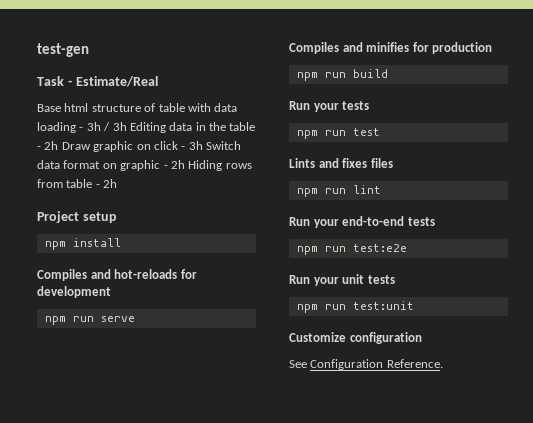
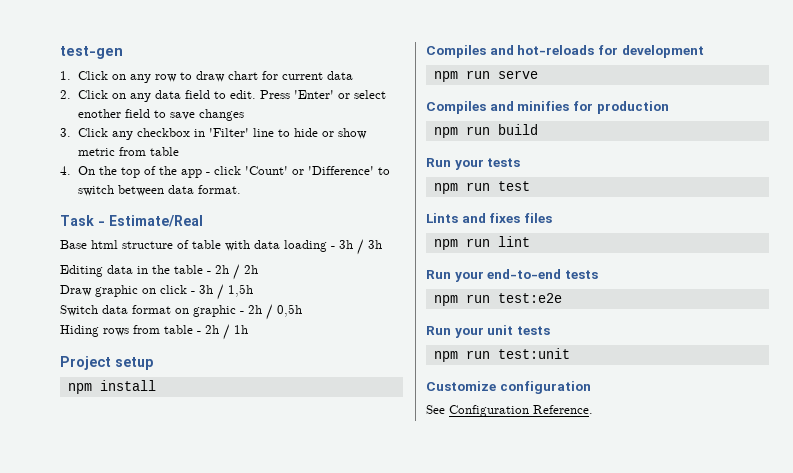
+ 1. Click on any row to draw chart for current data
+ 2. Click on any data field to edit. Press 'Enter' or select enother field to save changes
+ 3. Click any checkbox in 'Filter' line to hide or show metric from table
+ 4. On the top of the app - click 'Count' or 'Difference' to switch between data format.
- Base html structure of table with data loading - 3h / 3h Editing data in the table - 2h Draw graphic on click - 3h Switch data format on graphic - 2h Hiding rows from table - 2h
+ Base html structure of table with data loading - 3h / 3h
+ Editing data in the table - 2h / 2h
+ Draw graphic on click - 3h / 1,5h
+ Switch data format on graphic - 2h / 0,5h
+ Hiding rows from table - 2h / 1h

